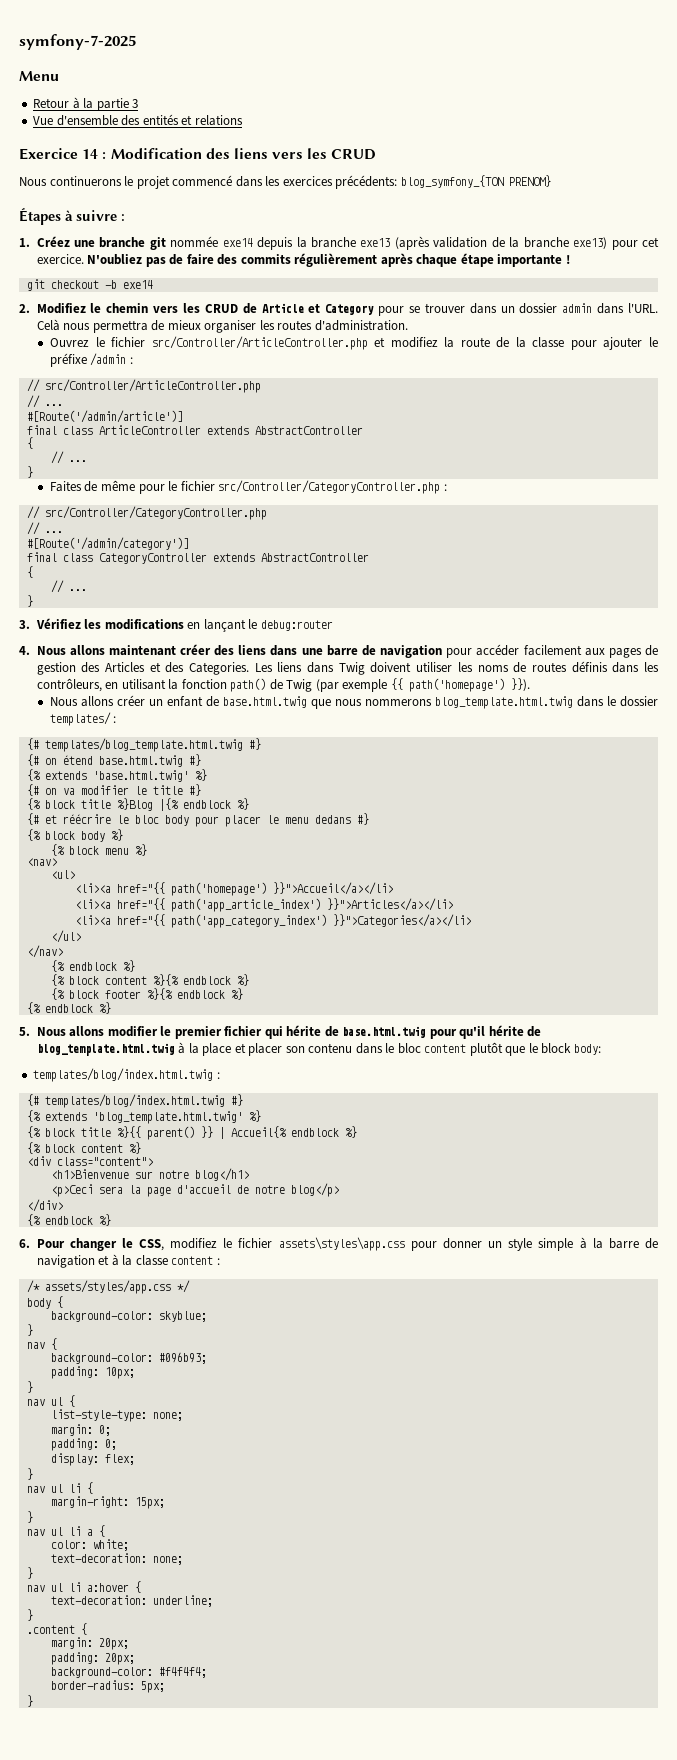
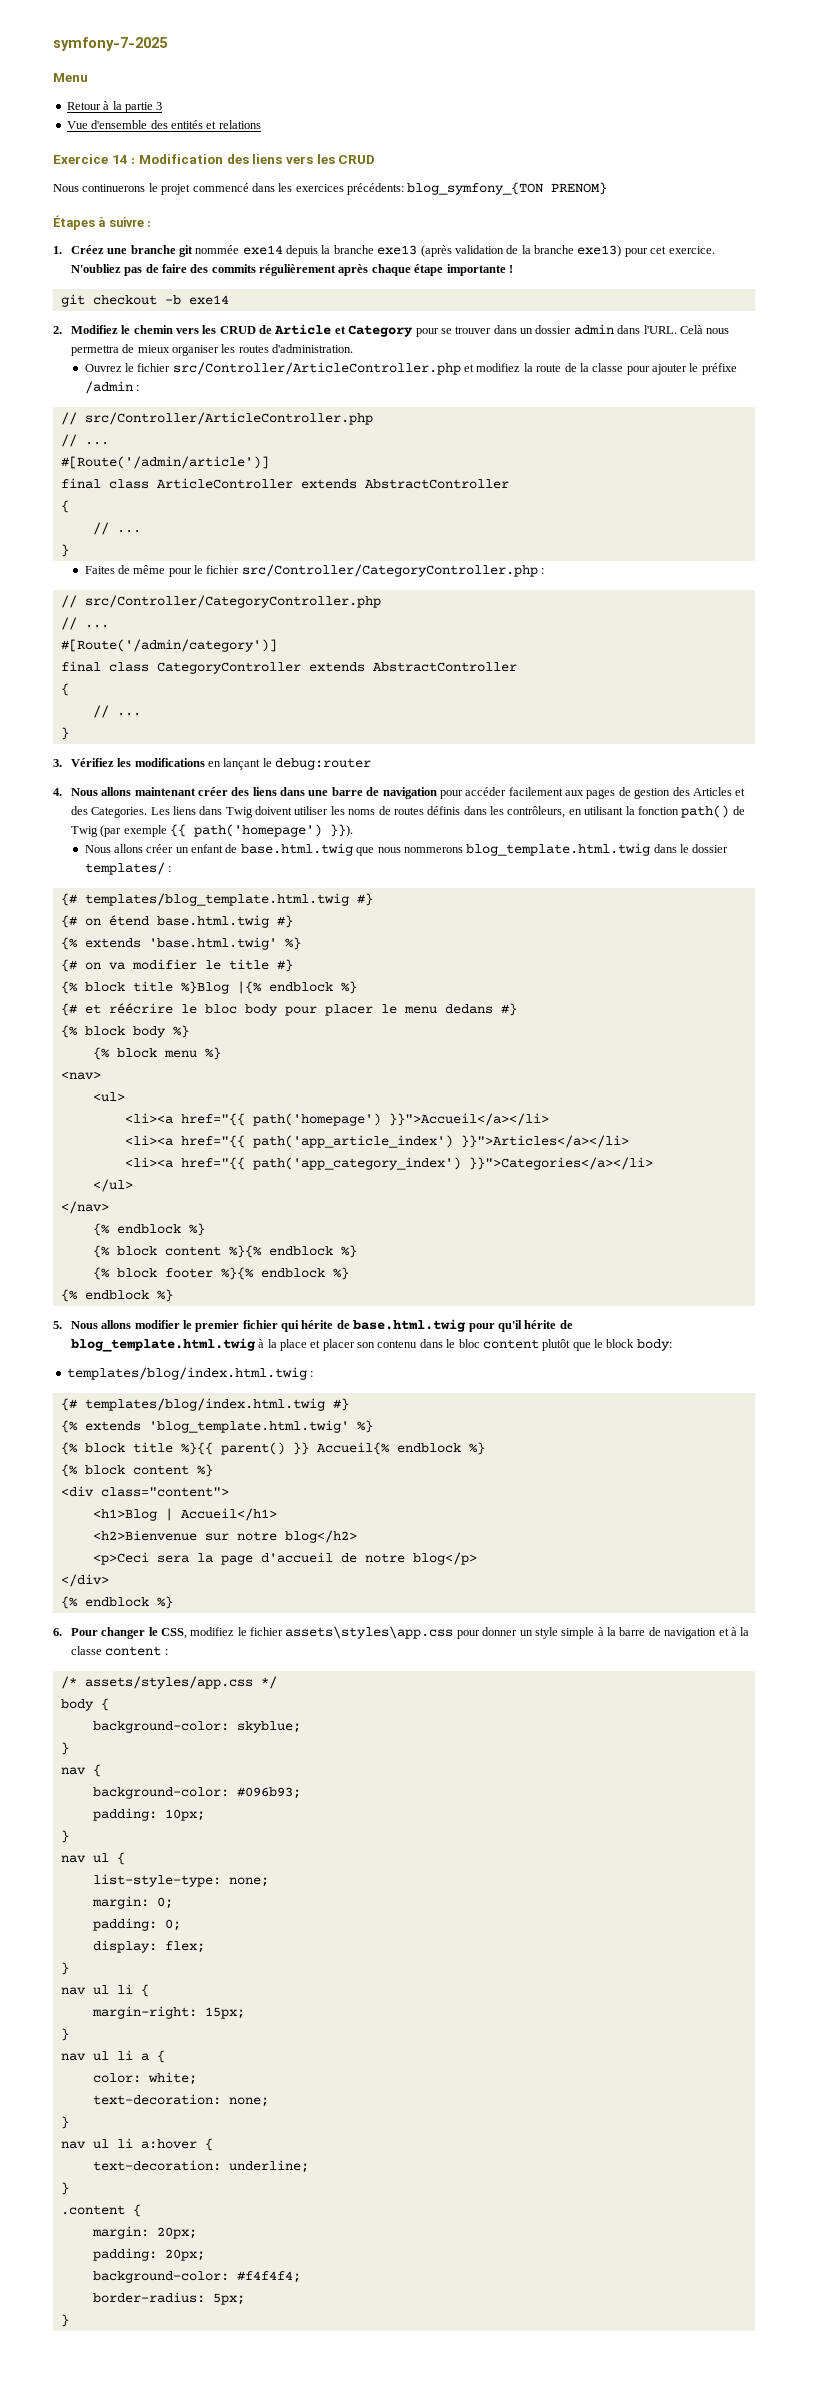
- {% block title %}{{ parent() }} | Accueil{% endblock %}
+ {% block title %}{{ parent() }} Accueil{% endblock %}
- <h1>Bienvenue sur notre blog</h1>
+ <h1>Blog | Accueil</h1>
+ <h2>Bienvenue sur notre blog</h2>

